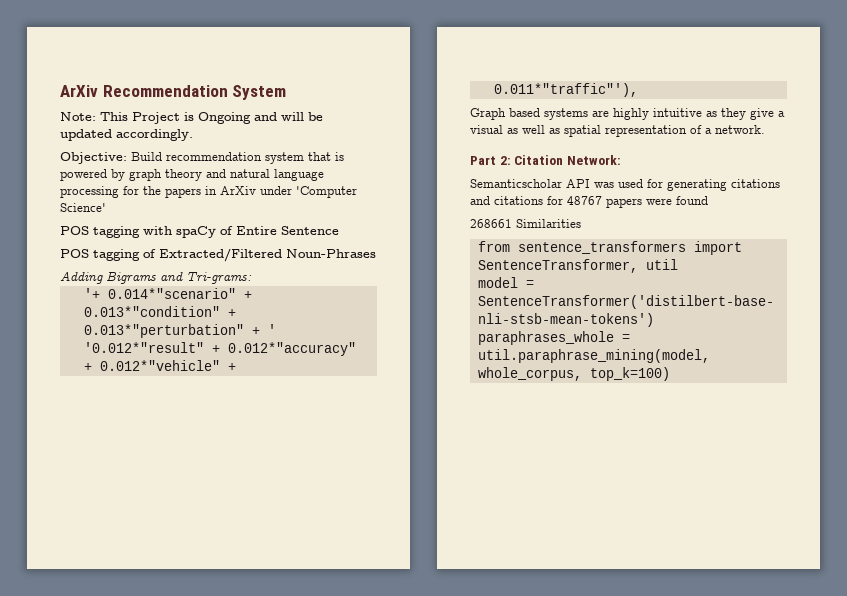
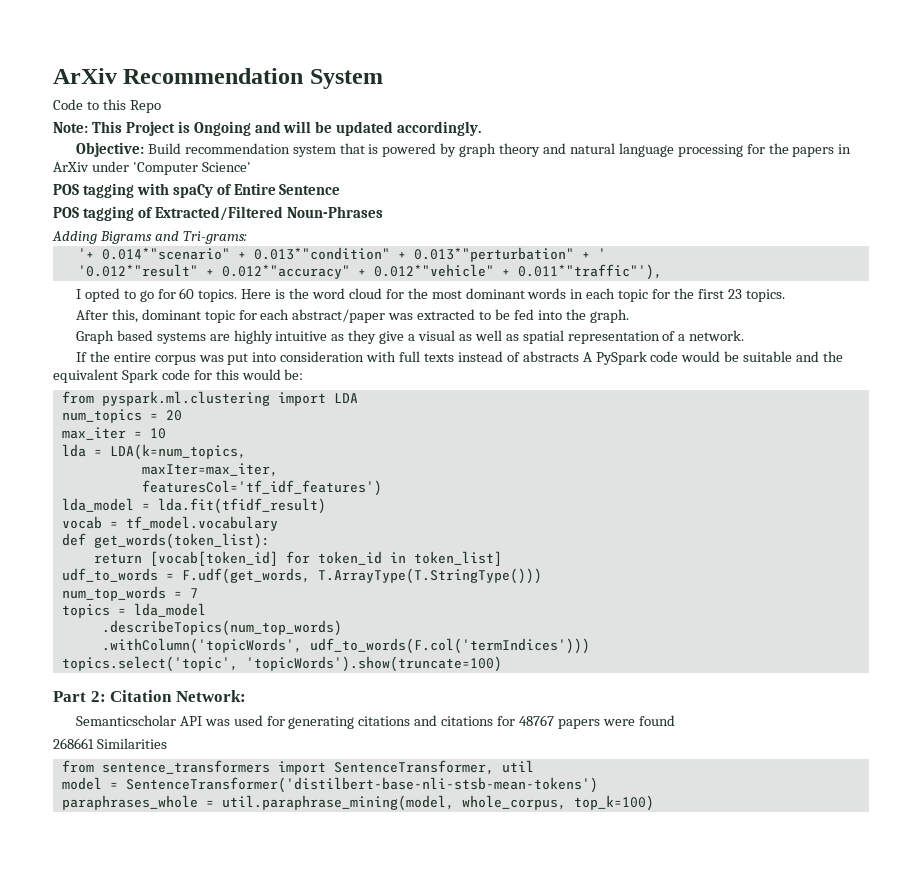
+ Code to this Repo
+ I opted to go for 60 topics. Here is the word cloud for the most dominant words in each topic for the first 23 topics.
+ After this, dominant topic for each abstract/paper was extracted to be fed into the graph.
+ If the entire corpus was put into consideration with full texts instead of abstracts A PySpark code would be suitable and the equivalent Spark code for this would be:
+ from pyspark.ml.clustering import LDA
+ num_topics = 20
+ max_iter = 10
+ lda = LDA(k=num_topics,
+ maxIter=max_iter,
+ featuresCol='tf_idf_features')
+ lda_model = lda.fit(tfidf_result)
+ vocab = tf_model.vocabulary
+ def get_words(token_list):
+ return [vocab[token_id] for token_id in token_list]
+ udf_to_words = F.udf(get_words, T.ArrayType(T.StringType()))
+ num_top_words = 7
+ topics = lda_model
+ .describeTopics(num_top_words)
+ .withColumn('topicWords', udf_to_words(F.col('termIndices')))
+ topics.select('topic', 'topicWords').show(truncate=100)

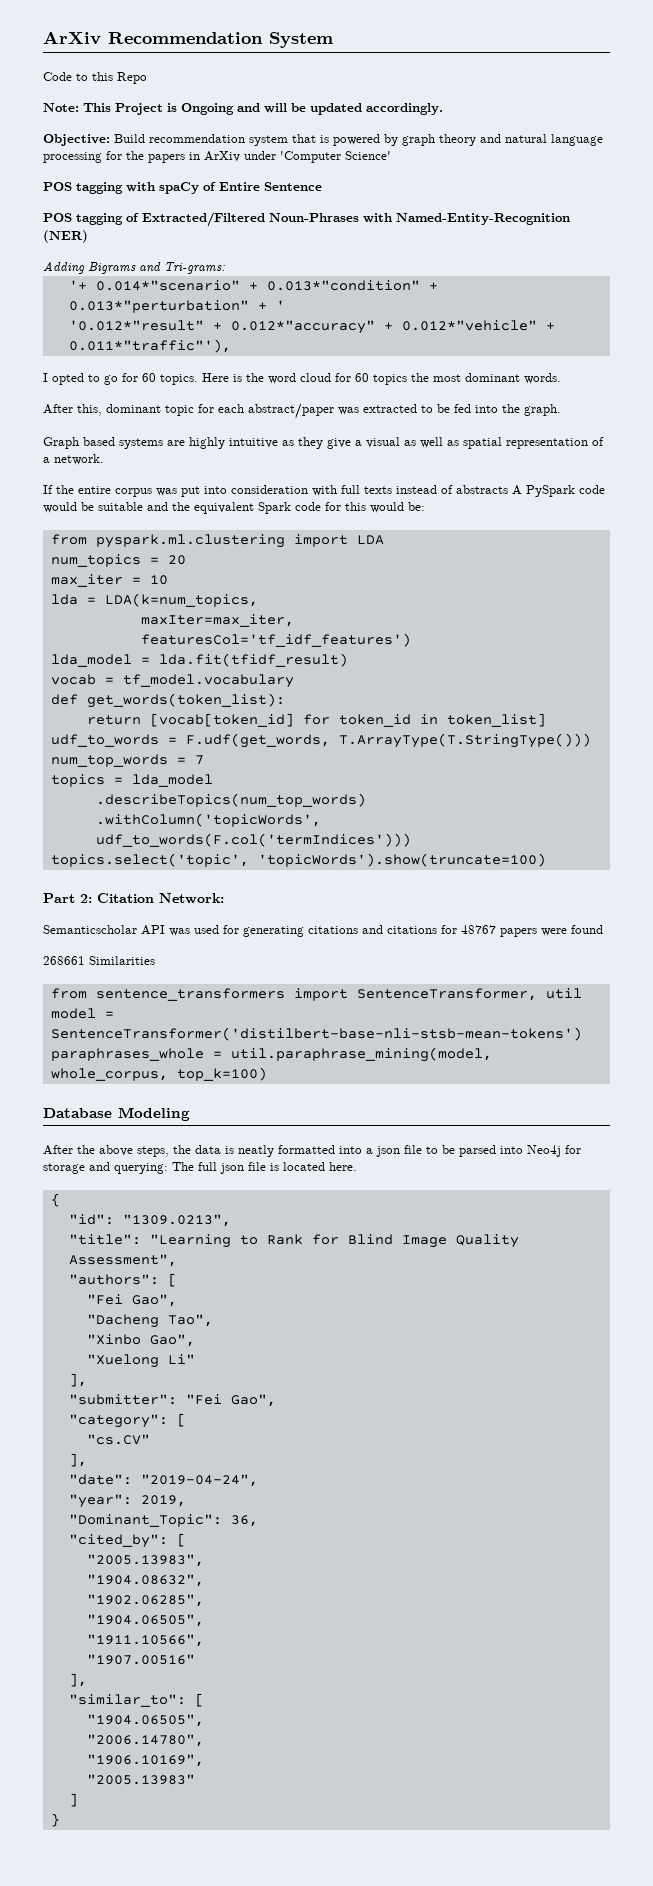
- POS tagging of Extracted/Filtered Noun-Phrases
+ POS tagging of Extracted/Filtered Noun-Phrases with Named-Entity-Recognition (NER)
- Here is the word cloud for the most dominant words in each topic for the first 23 topics.
+ Here is the word cloud for 60 topics the most dominant words.
+ Database Modeling
+ After the above steps, the data is neatly formatted into a json file to be parsed into Neo4j for storage and querying: The full json file is located here.
+ {
+ "id": "1309.0213",
+ "title": "Learning to Rank for Blind Image Quality Assessment",
+ "authors": [
+ "Fei Gao",
+ "Dacheng Tao",
+ "Xinbo Gao",
+ "Xuelong Li"
+ ],
+ "submitter": "Fei Gao",
+ "category": [
+ "cs.CV"
+ ],
+ "date": "2019-04-24",
+ "year": 2019,
+ "Dominant_Topic": 36,
+ "cited_by": [
+ "2005.13983",
+ "1904.08632",
+ "1902.06285",
+ "1904.06505",
+ "1911.10566",
+ "1907.00516"
+ ],
+ "similar_to": [
+ "1904.06505",
+ "2006.14780",
+ "1906.10169",
+ "2005.13983"
+ ]
+ }

